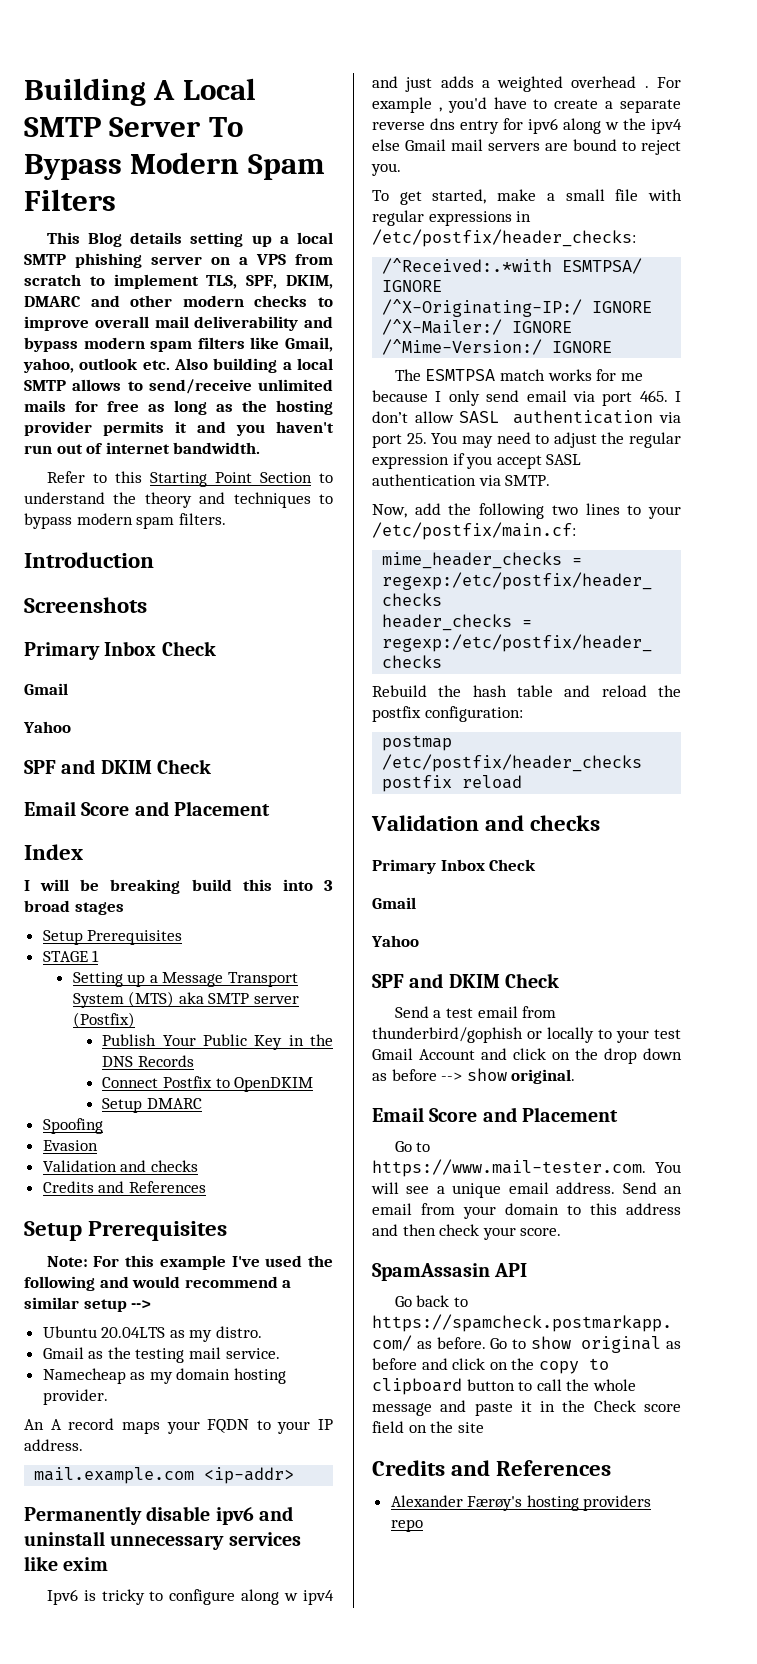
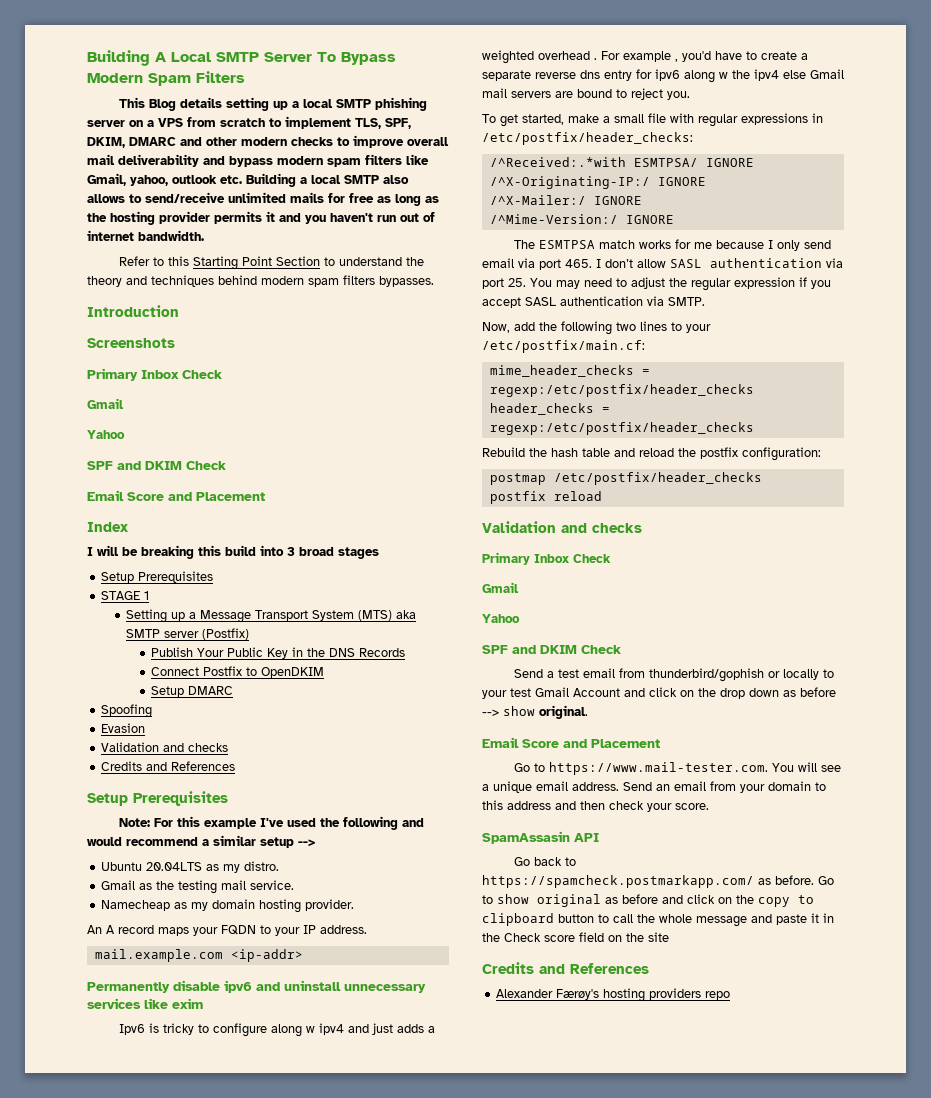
- This Blog details setting up a local SMTP phishing server on a VPS from scratch to implement TLS, SPF, DKIM, DMARC and other modern checks to improve overall mail deliverability and bypass modern spam filters like Gmail, yahoo, outlook etc. Also building a local SMTP allows to send/receive unlimited mails for free as long as the hosting provider permits it and you haven't run out of internet bandwidth.
+ This Blog details setting up a local SMTP phishing server on a VPS from scratch to implement TLS, SPF, DKIM, DMARC and other modern checks to improve overall mail deliverability and bypass modern spam filters like Gmail, yahoo, outlook etc. Building a local SMTP also allows to send/receive unlimited mails for free as long as the hosting provider permits it and you haven't run out of internet bandwidth.
- Refer to this Starting Point Section to understand the theory and techniques to bypass modern spam filters.
+ Refer to this Starting Point Section to understand the theory and techniques behind modern spam filters bypasses.
- I will be breaking build this into 3 broad stages
+ I will be breaking this build into 3 broad stages

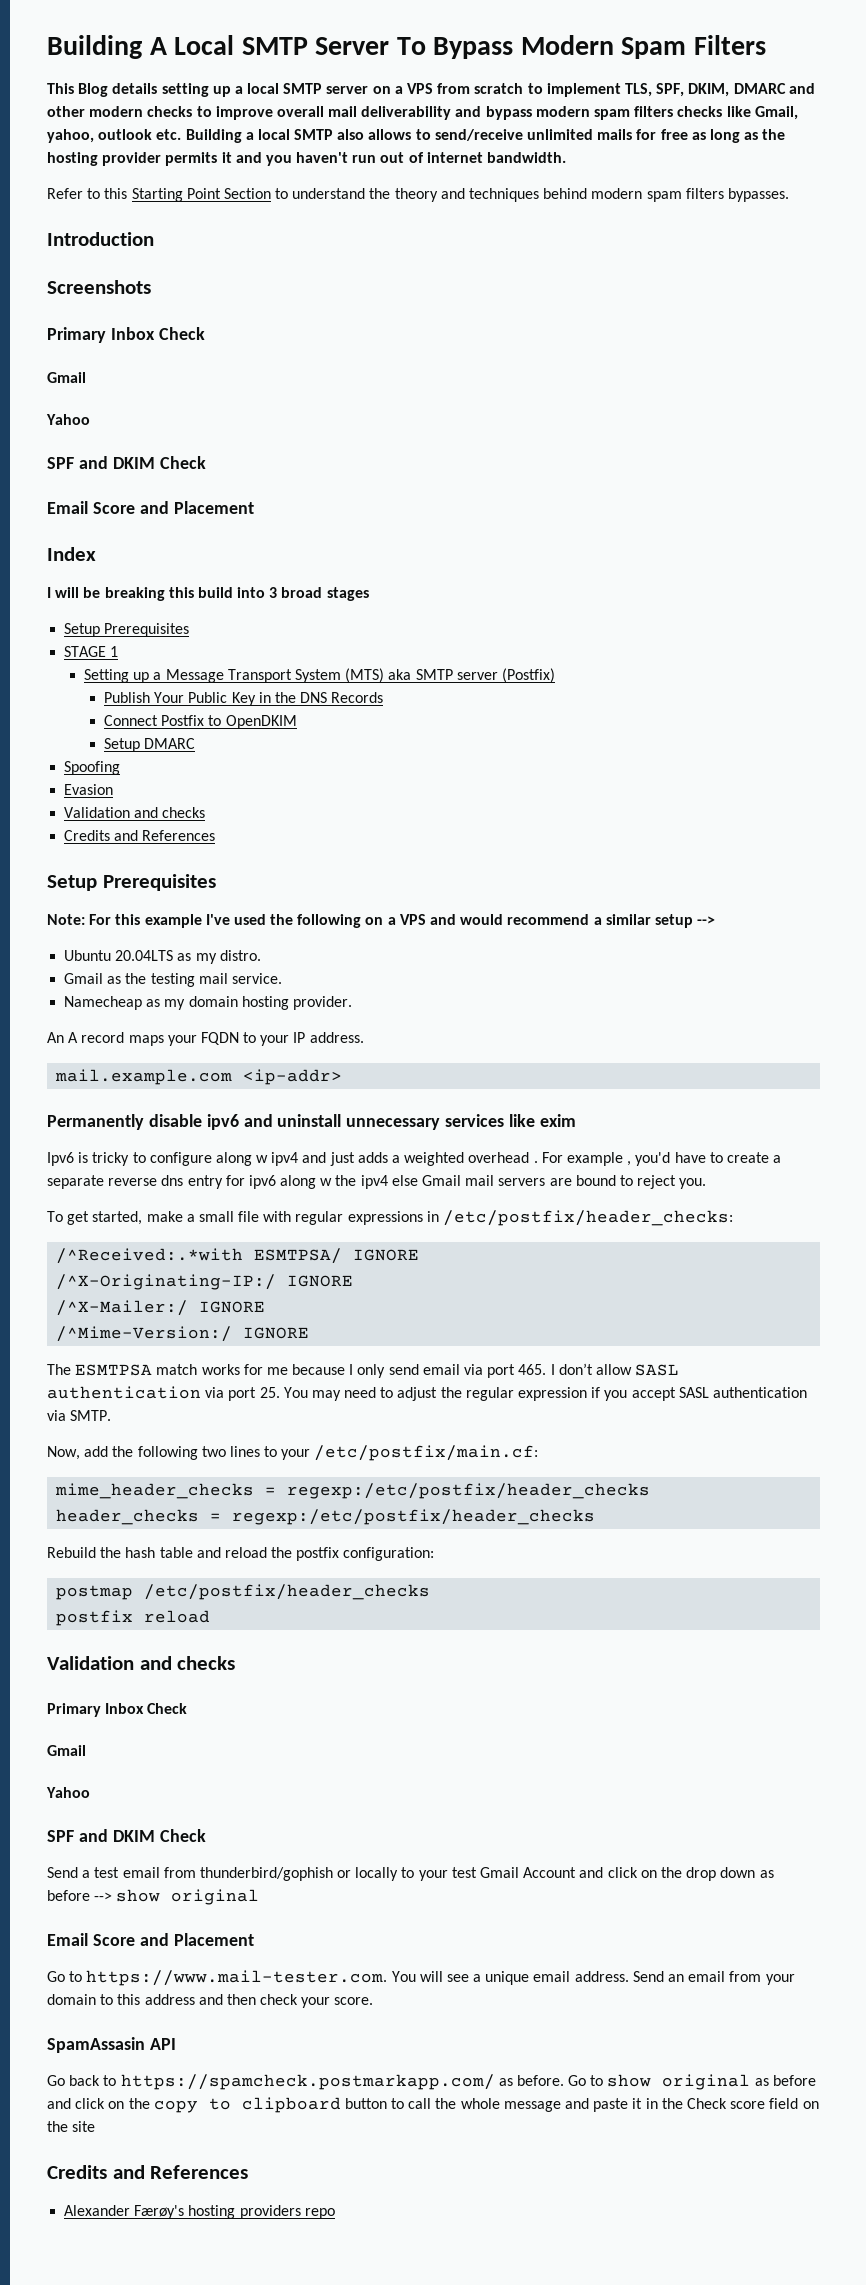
- This Blog details setting up a local SMTP phishing server on a VPS from scratch to implement TLS, SPF, DKIM, DMARC and other modern checks to improve overall mail deliverability and bypass modern spam filters like Gmail, yahoo, outlook etc. Building a local SMTP also allows to send/receive unlimited mails for free as long as the hosting provider permits it and you haven't run out of internet bandwidth.
+ This Blog details setting up a local SMTP server on a VPS from scratch to implement TLS, SPF, DKIM, DMARC and other modern checks to improve overall mail deliverability and bypass modern spam filters checks like Gmail, yahoo, outlook etc. Building a local SMTP also allows to send/receive unlimited mails for free as long as the hosting provider permits it and you haven't run out of internet bandwidth.
- Note: For this example I've used the following and would recommend a similar setup -->
+ Note: For this example I've used the following on a VPS and would recommend a similar setup -->
- Send a test email from thunderbird/gophish or locally to your test Gmail Account and click on the drop down as before --> show original.
+ Send a test email from thunderbird/gophish or locally to your test Gmail Account and click on the drop down as before --> show original

